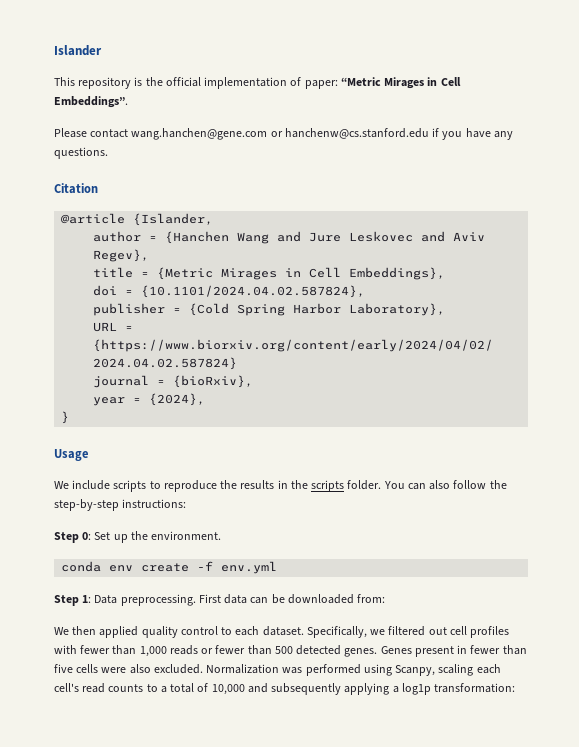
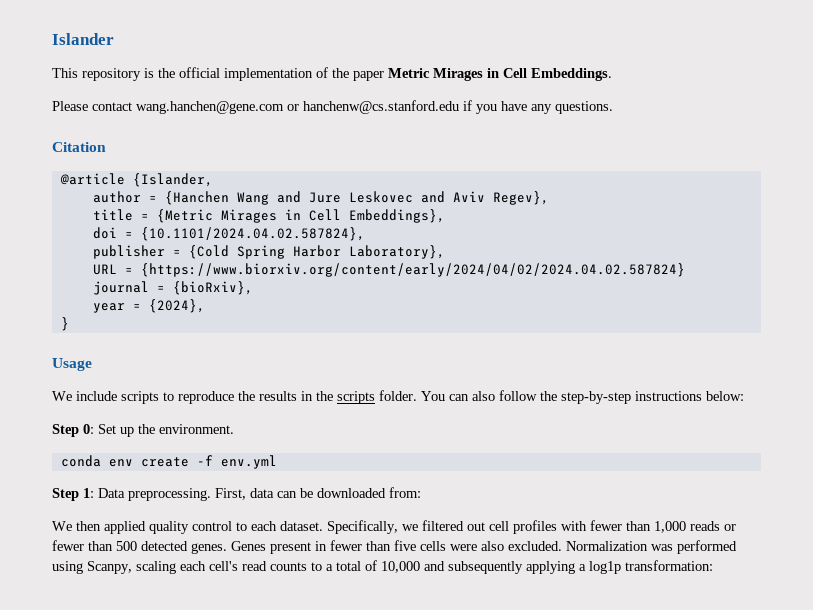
- This repository is the official implementation of paper: “Metric Mirages in Cell Embeddings”.
+ This repository is the official implementation of the paper Metric Mirages in Cell Embeddings.
- You can also follow the step-by-step instructions:
+ You can also follow the step-by-step instructions below:
- First data can be downloaded from:
+ First, data can be downloaded from:

